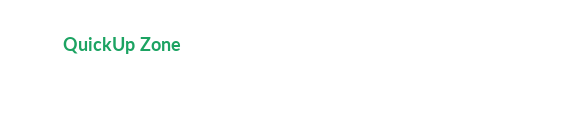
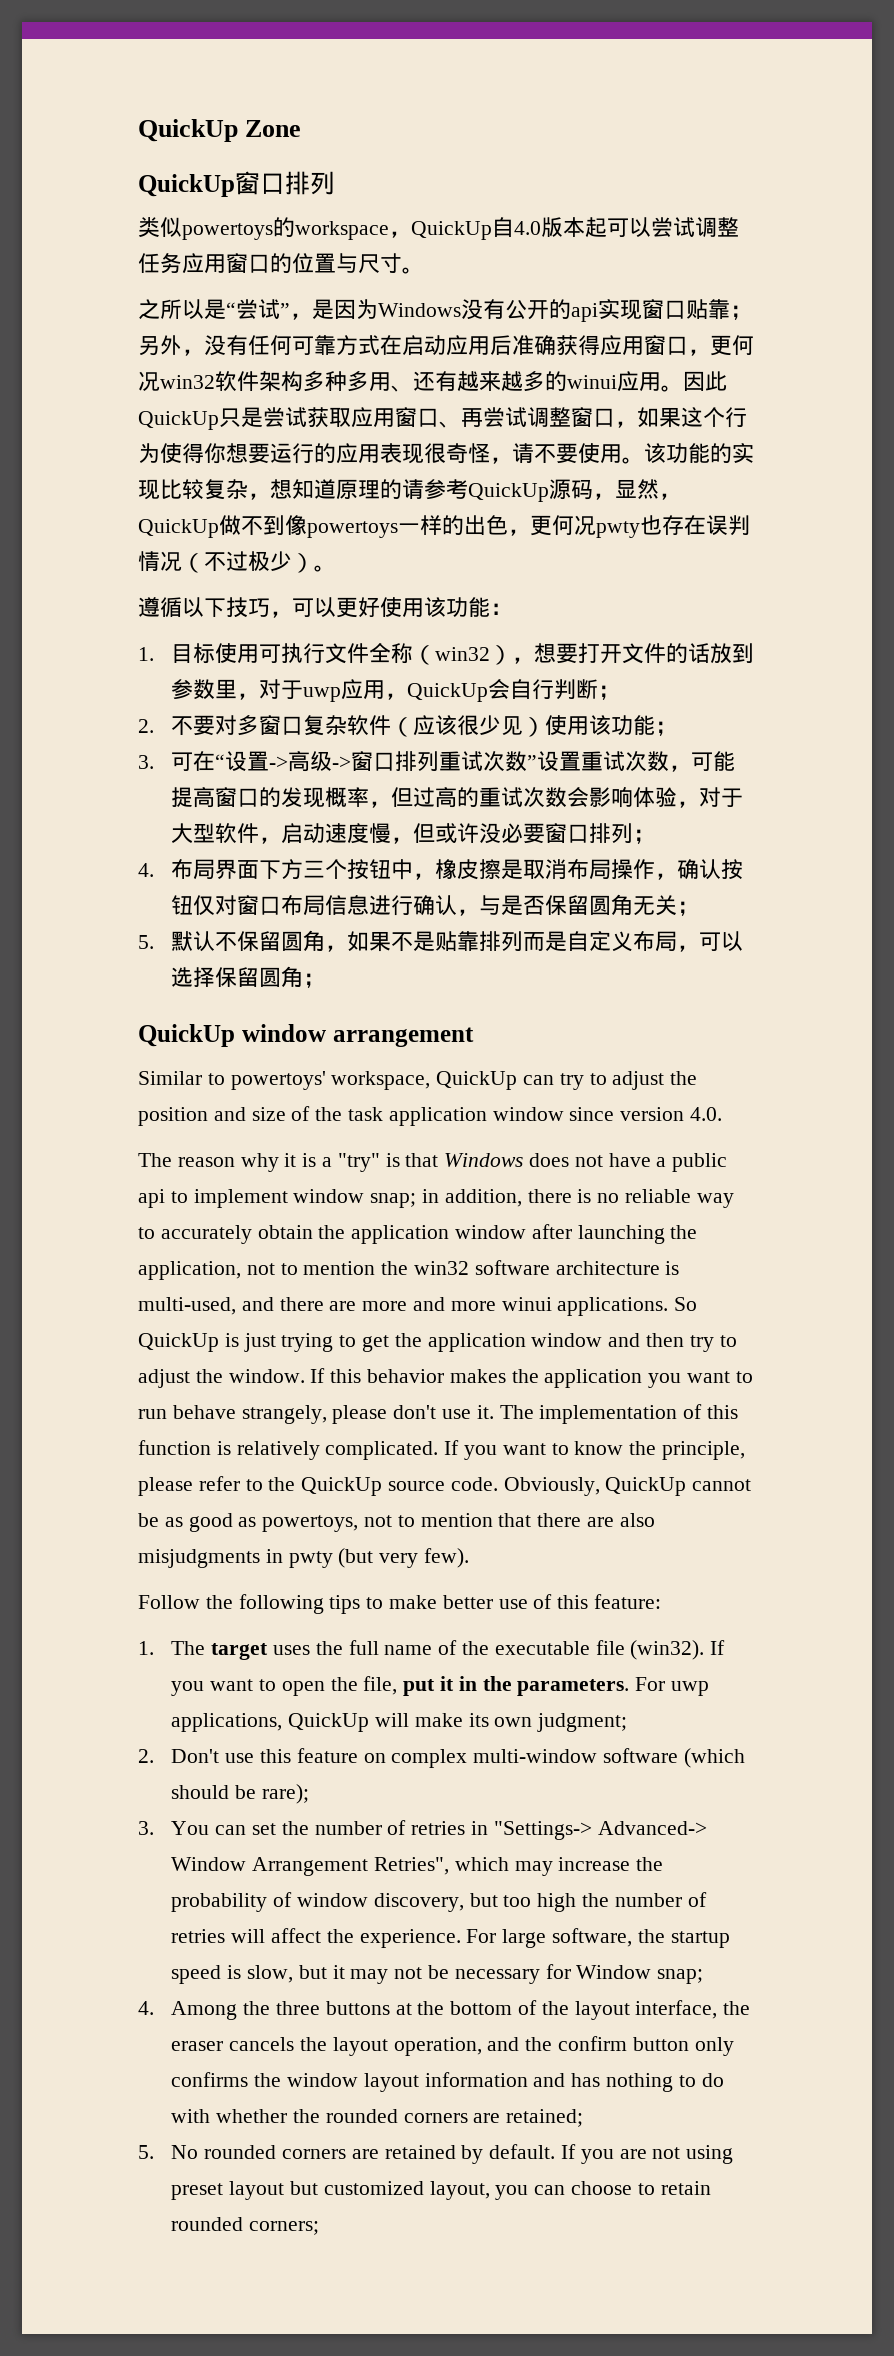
+ QuickUp窗口排列
+ 类似powertoys的workspace，QuickUp自4.0版本起可以尝试调整任务应用窗口的位置与尺寸。
+ 之所以是“尝试”，是因为Windows没有公开的api实现窗口贴靠；另外，没有任何可靠方式在启动应用后准确获得应用窗口，更何况win32软件架构多种多用、还有越来越多的winui应用。因此QuickUp只是尝试获取应用窗口、再尝试调整窗口，如果这个行为使得你想要运行的应用表现很奇怪，请不要使用。该功能的实现比较复杂，想知道原理的请参考QuickUp源码，显然，QuickUp做不到像powertoys一样的出色，更何况pwty也存在误判情况（不过极少）。
+ 遵循以下技巧，可以更好使用该功能：
+ 1.目标使用可执行文件全称（win32），想要打开文件的话放到参数里，对于uwp应用，QuickUp会自行判断；
+ 2.不要对多窗口复杂软件（应该很少见）使用该功能；
+ 3.可在“设置->高级->窗口排列重试次数”设置重试次数，可能提高窗口的发现概率，但过高的重试次数会影响体验，对于大型软件，启动速度慢，但或许没必要窗口排列；
+ 4.布局界面下方三个按钮中，橡皮擦是取消布局操作，确认按钮仅对窗口布局信息进行确认，与是否保留圆角无关；
+ 5.默认不保留圆角，如果不是贴靠排列而是自定义布局，可以选择保留圆角；
+ QuickUp window arrangement
+ Similar to powertoys' workspace, QuickUp can try to adjust the position and size of the task application window since version 4.0.
+ The reason why it is a "try" is that Windows does not have a public api to implement window snap; in addition, there is no reliable way to accurately obtain the application window after launching the application, not to mention the win32 software architecture is multi-used, and there are more and more winui applications. So QuickUp is just trying to get the application window and then try to adjust the window. If this behavior makes the application you want to run behave strangely, please don't use it. The implementation of this function is relatively complicated. If you want to know the principle, please refer to the QuickUp source code. Obviously, QuickUp cannot be as good as powertoys, not to mention that there are also misjudgments in pwty (but very few).
+ Follow the following tips to make better use of this feature:
+ 1. The target uses the full name of the executable file (win32). If you want to open the file, put it in the parameters. For uwp applications, QuickUp will make its own judgment;
+ 2. Don't use this feature on complex multi-window software (which should be rare);
+ 3. You can set the number of retries in "Settings-> Advanced-> Window Arrangement Retries", which may increase the probability of window discovery, but too high the number of retries will affect the experience. For large software, the startup speed is slow, but it may not be necessary for Window snap;
+ 4. Among the three buttons at the bottom of the layout interface, the eraser cancels the layout operation, and the confirm button only confirms the window layout information and has nothing to do with whether the rounded corners are retained;
+ 5. No rounded corners are retained by default. If you are not using preset layout but customized layout, you can choose to retain rounded corners;

